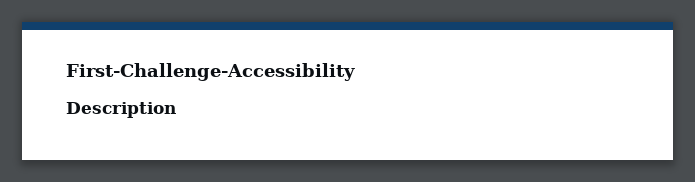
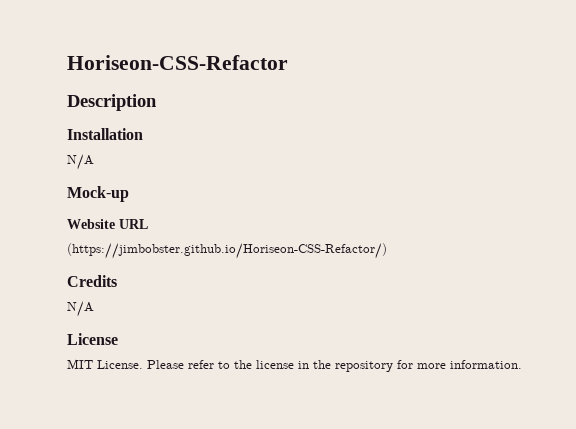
- First-Challenge-Accessibility
+ Horiseon-CSS-Refactor
+ Installation
+ N/A
+ Mock-up
+ Website URL
+ (https://jimbobster.github.io/Horiseon-CSS-Refactor/)
+ Credits
+ N/A
+ License
+ MIT License. Please refer to the license in the repository for more information.

